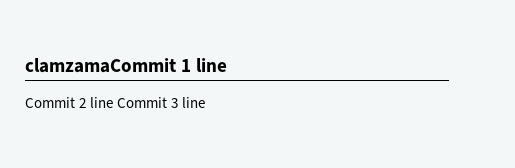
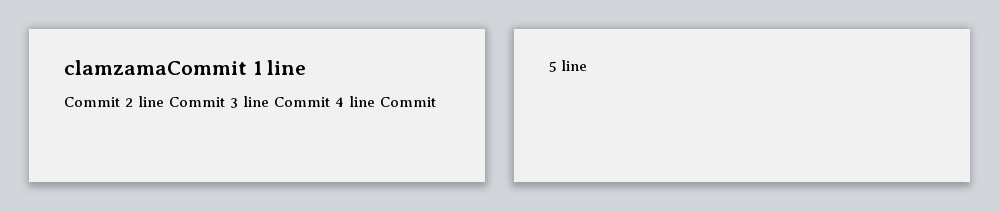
- Commit 2 line Commit 3 line
+ Commit 2 line Commit 3 line Commit 4 line Commit 5 line

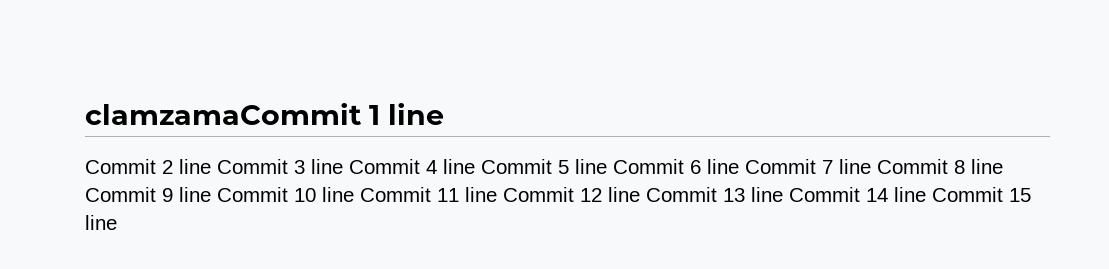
- Commit 2 line Commit 3 line Commit 4 line Commit 5 line
+ Commit 2 line Commit 3 line Commit 4 line Commit 5 line Commit 6 line Commit 7 line Commit 8 line Commit 9 line Commit 10 line Commit 11 line Commit 12 line Commit 13 line Commit 14 line Commit 15 line

